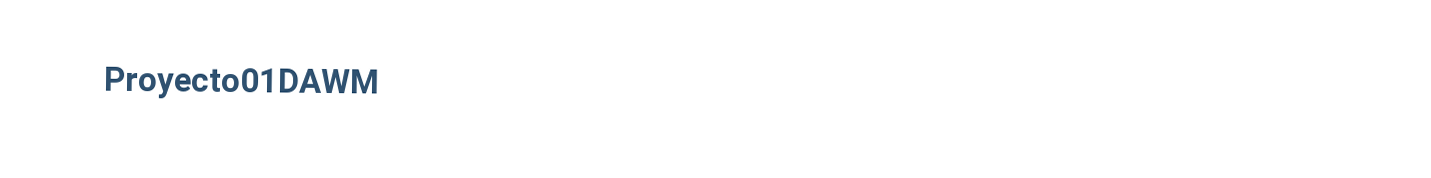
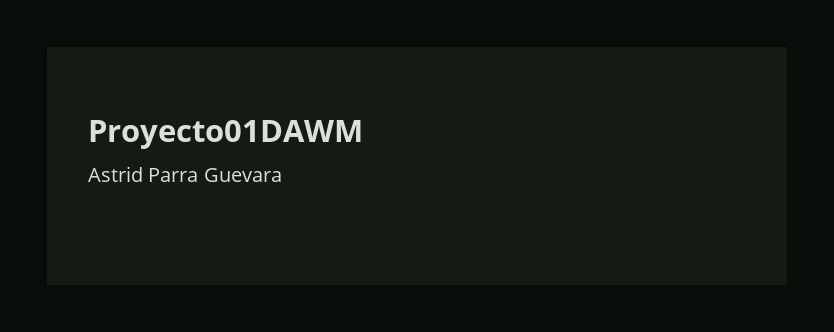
+ Astrid Parra Guevara

